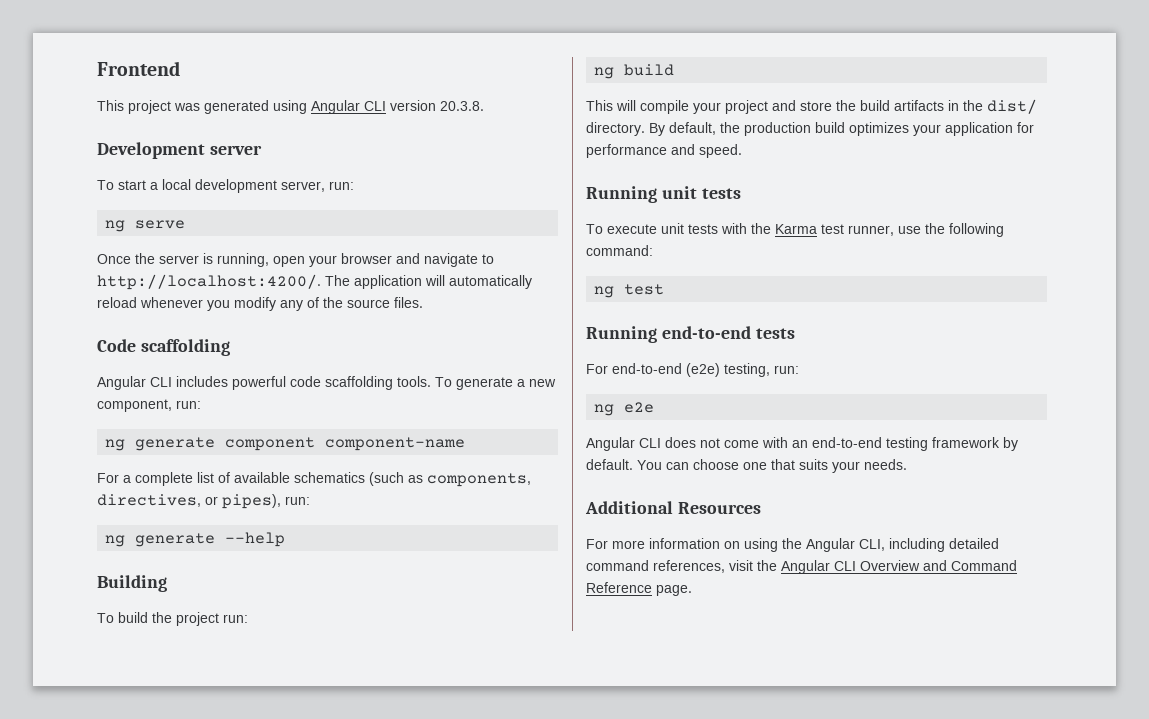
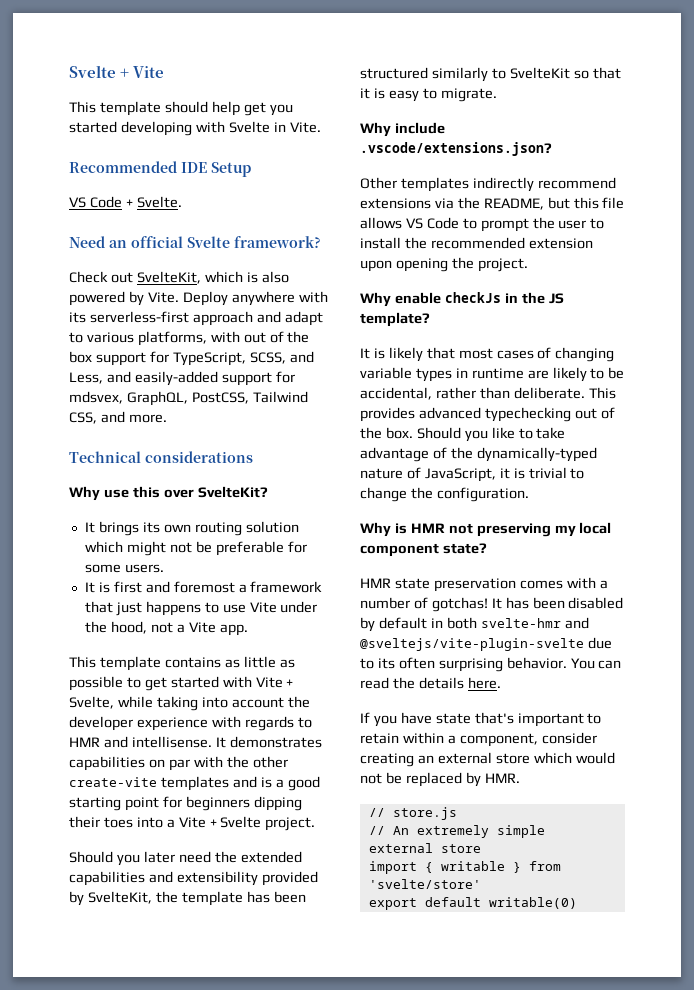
- Frontend
- This project was generated using Angular CLI version 20.3.8.
- Development server
- To start a local development server, run:
- ng serve
- Once the server is running, open your browser and navigate to http://localhost:4200/. The application will automatically reload whenever you modify any of the source files.
- Code scaffolding
- Angular CLI includes powerful code scaffolding tools. To generate a new component, run:
- ng generate component component-name
- For a complete list of available schematics (such as components, directives, or pipes), run:
- ng generate --help
- Building
- To build the project run:
- ng build
- This will compile your project and store the build artifacts in the dist/ directory. By default, the production build optimizes your application for performance and speed.
- Running unit tests
- To execute unit tests with the Karma test runner, use the following command:
- ng test
- Running end-to-end tests
- For end-to-end (e2e) testing, run:
- ng e2e
- Angular CLI does not come with an end-to-end testing framework by default. You can choose one that suits your needs.
- Additional Resources
- For more information on using the Angular CLI, including detailed command references, visit the Angular CLI Overview and Command Reference page.
+ Svelte + Vite
+ This template should help get you started developing with Svelte in Vite.
+ Recommended IDE Setup
+ VS Code + Svelte.
+ Need an official Svelte framework?
+ Check out SvelteKit, which is also powered by Vite. Deploy anywhere with its serverless-first approach and adapt to various platforms, with out of the box support for TypeScript, SCSS, and Less, and easily-added support for mdsvex, GraphQL, PostCSS, Tailwind CSS, and more.
+ Technical considerations
+ Why use this over SvelteKit?
+ It brings its own routing solution which might not be preferable for some users.
+ It is first and foremost a framework that just happens to use Vite under the hood, not a Vite app.
+ This template contains as little as possible to get started with Vite + Svelte, while taking into account the developer experience with regards to HMR and intellisense. It demonstrates capabilities on par with the other create-vite templates and is a good starting point for beginners dipping their toes into a Vite + Svelte project.
+ Should you later need the extended capabilities and extensibility provided by SvelteKit, the template has been structured similarly to SvelteKit so that it is easy to migrate.
+ Why include .vscode/extensions.json?
+ Other templates indirectly recommend extensions via the README, but this file allows VS Code to prompt the user to install the recommended extension upon opening the project.
+ Why enable checkJs in the JS template?
+ It is likely that most cases of changing variable types in runtime are likely to be accidental, rather than deliberate. This provides advanced typechecking out of the box. Should you like to take advantage of the dynamically-typed nature of JavaScript, it is trivial to change the configuration.
+ Why is HMR not preserving my local component state?
+ HMR state preservation comes with a number of gotchas! It has been disabled by default in both svelte-hmr and @sveltejs/vite-plugin-svelte due to its often surprising behavior. You can read the details here.
+ If you have state that's important to retain within a component, consider creating an external store which would not be replaced by HMR.
+ // store.js
+ // An extremely simple external store
+ import { writable } from 'svelte/store'
+ export default writable(0)

